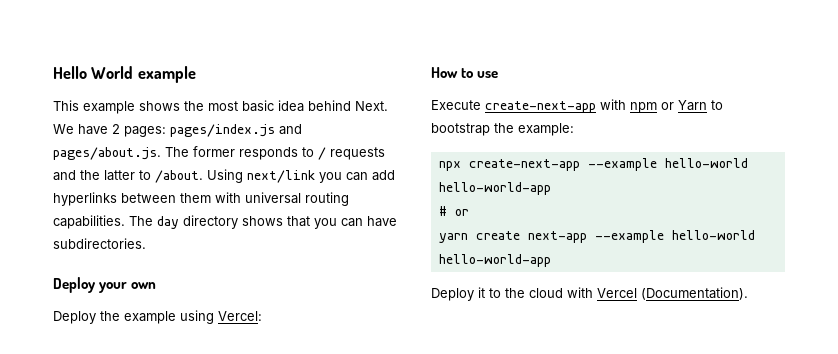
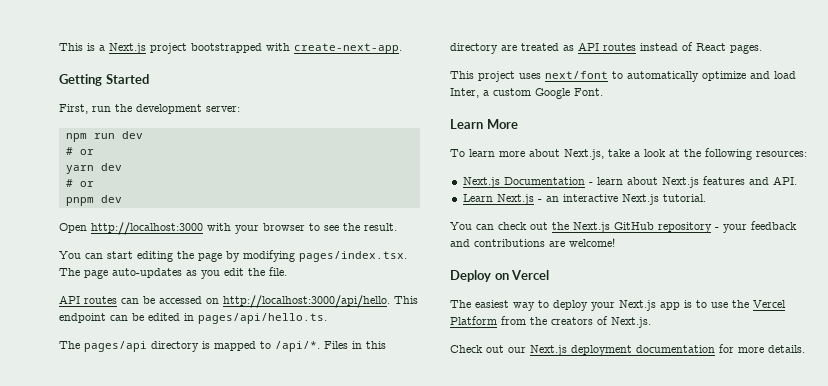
- Hello World example
- This example shows the most basic idea behind Next. We have 2 pages: pages/index.js and pages/about.js. The former responds to / requests and the latter to /about. Using next/link you can add hyperlinks between them with universal routing capabilities. The day directory shows that you can have subdirectories.
- Deploy your own
- Deploy the example using Vercel:
- How to use
- Execute create-next-app with npm or Yarn to bootstrap the example:
- npx create-next-app --example hello-world hello-world-app
+ This is a Next.js project bootstrapped with create-next-app.
+ Getting Started
+ First, run the development server:
+ npm run dev
  # or
- yarn create next-app --example hello-world hello-world-app
- Deploy it to the cloud with Vercel (Documentation).
+ yarn dev
+ # or
+ pnpm dev
+ Open http://localhost:3000 with your browser to see the result.
+ You can start editing the page by modifying pages/index.tsx. The page auto-updates as you edit the file.
+ API routes can be accessed on http://localhost:3000/api/hello. This endpoint can be edited in pages/api/hello.ts.
+ The pages/api directory is mapped to /api/*. Files in this directory are treated as API routes instead of React pages.
+ This project uses next/font to automatically optimize and load Inter, a custom Google Font.
+ Learn More
+ To learn more about Next.js, take a look at the following resources:
+ Next.js Documentation - learn about Next.js features and API.
+ Learn Next.js - an interactive Next.js tutorial.
+ You can check out the Next.js GitHub repository - your feedback and contributions are welcome!
+ Deploy on Vercel
+ The easiest way to deploy your Next.js app is to use the Vercel Platform from the creators of Next.js.
+ Check out our Next.js deployment documentation for more details.

